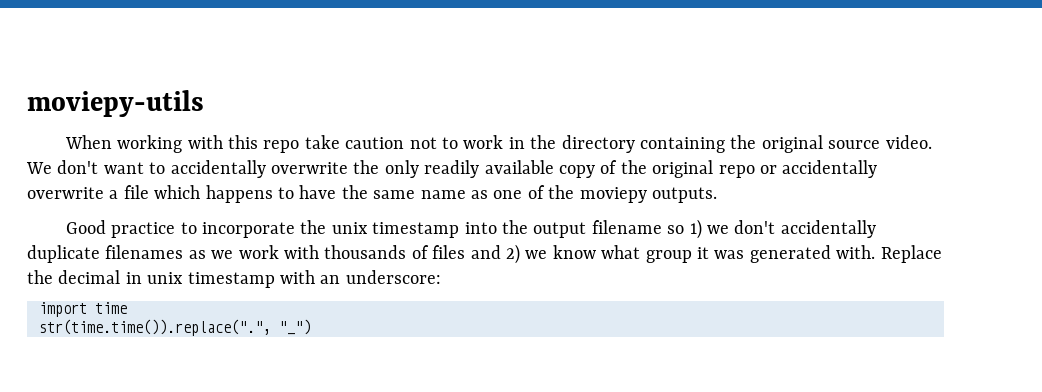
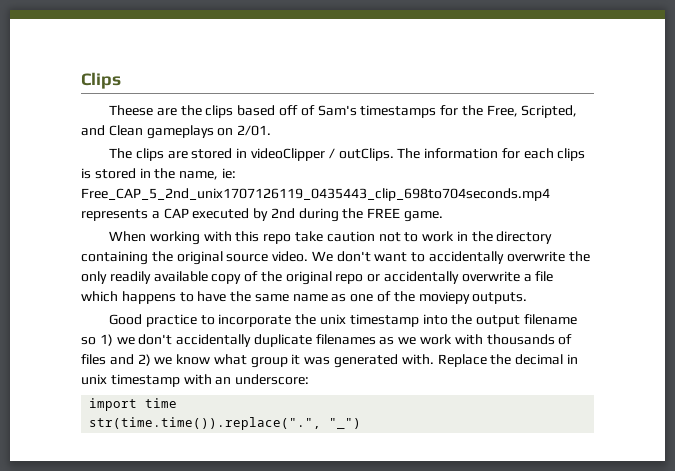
- moviepy-utils
+ Clips
+ Theese are the clips based off of Sam's timestamps for the Free, Scripted, and Clean gameplays on 2/01.
+ The clips are stored in videoClipper / outClips. The information for each clips is stored in the name, ie: Free_CAP_5_2nd_unix1707126119_0435443_clip_698to704seconds.mp4 represents a CAP executed by 2nd during the FREE game.

